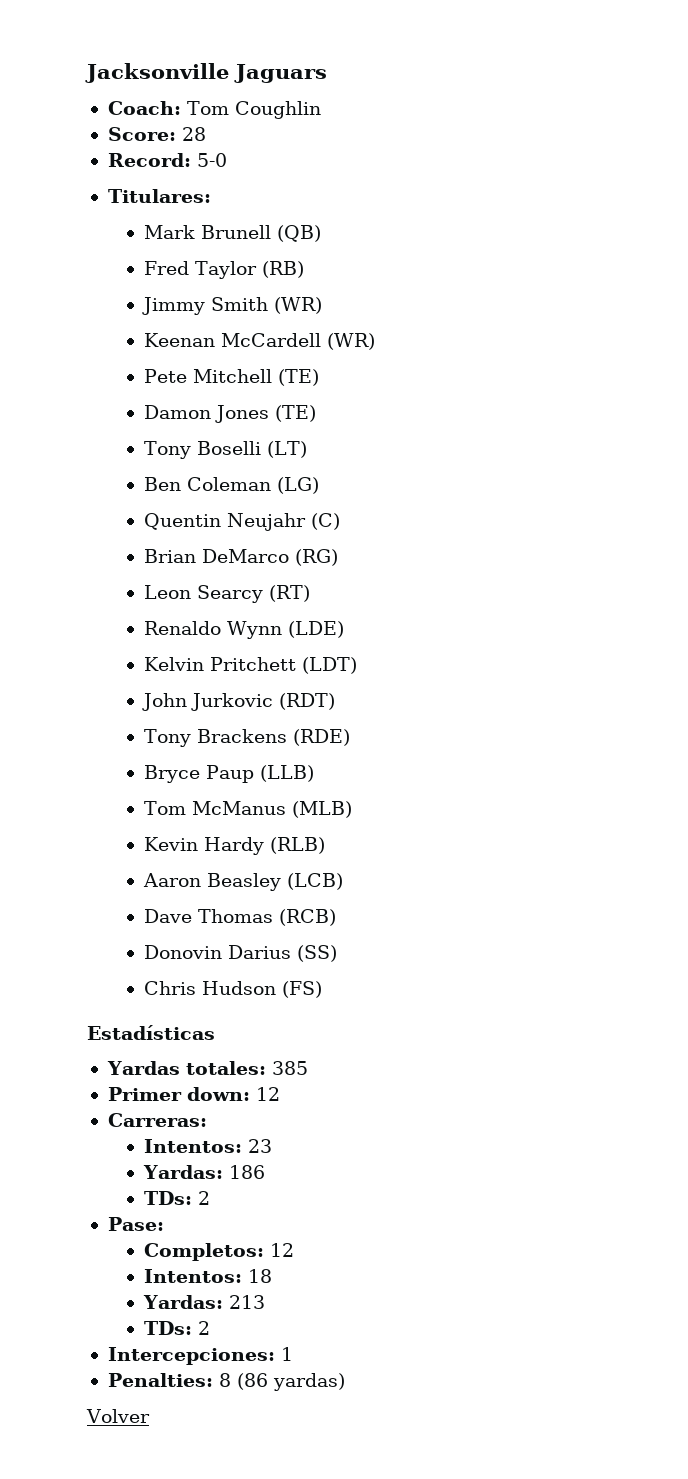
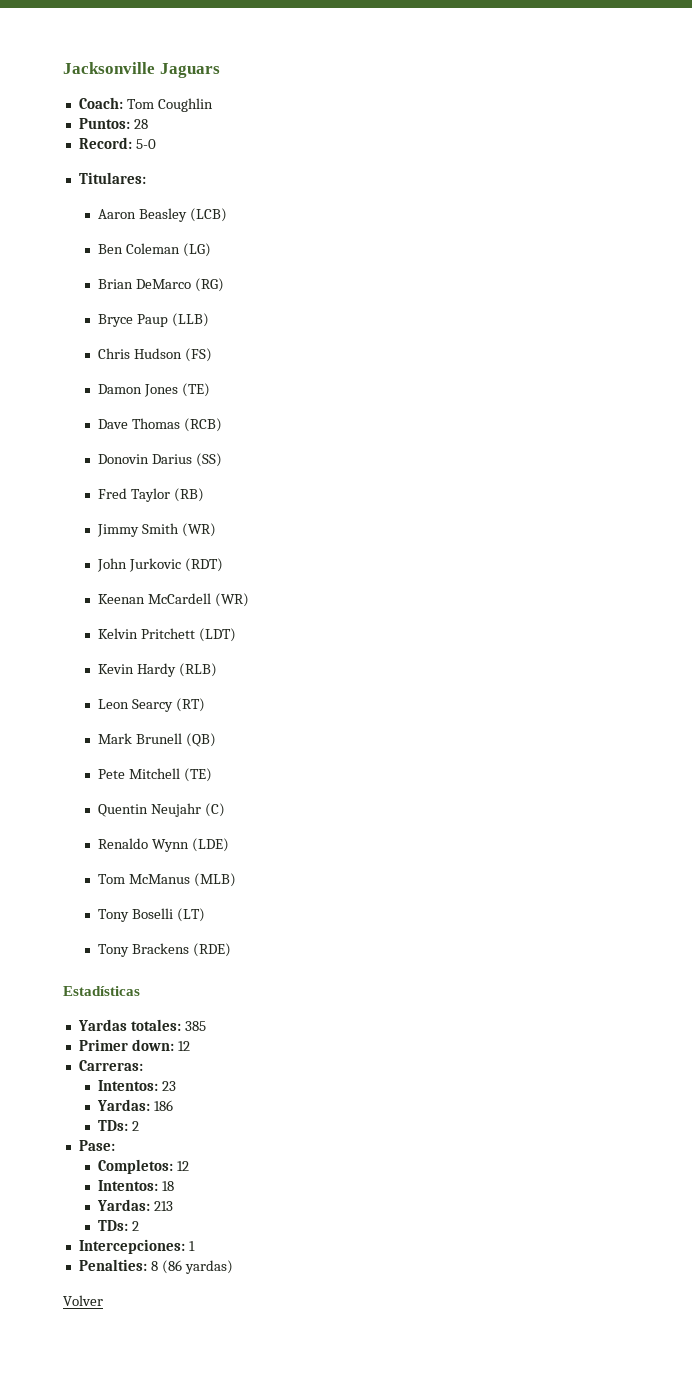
- Score: 28
+ Puntos: 28
- Mark Brunell (QB)
+ Aaron Beasley (LCB)
+ Ben Coleman (LG)
+ Brian DeMarco (RG)
+ Bryce Paup (LLB)
+ Chris Hudson (FS)
+ Damon Jones (TE)
+ Dave Thomas (RCB)
+ Donovin Darius (SS)
+ John Jurkovic (RDT)
+ Kelvin Pritchett (LDT)
+ Kevin Hardy (RLB)
+ Leon Searcy (RT)
+ Mark Brunell (QB)
  Pete Mitchell (TE)
- Damon Jones (TE)
+ Quentin Neujahr (C)
+ Renaldo Wynn (LDE)
+ Tom McManus (MLB)
  Tony Boselli (LT)
- Ben Coleman (LG)
- Quentin Neujahr (C)
- Brian DeMarco (RG)
- Leon Searcy (RT)
- Renaldo Wynn (LDE)
- Kelvin Pritchett (LDT)
- John Jurkovic (RDT)
  Tony Brackens (RDE)
- Bryce Paup (LLB)
- Tom McManus (MLB)
- Kevin Hardy (RLB)
- Aaron Beasley (LCB)
- Dave Thomas (RCB)
- Donovin Darius (SS)
- Chris Hudson (FS)

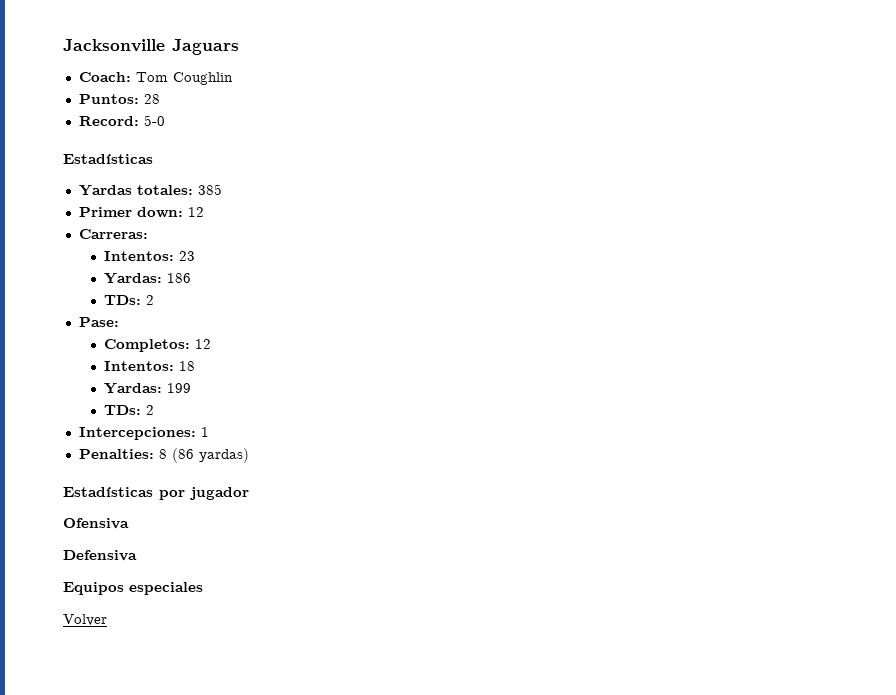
- Titulares:
- Aaron Beasley (LCB)
- Ben Coleman (LG)
- Brian DeMarco (RG)
- Bryce Paup (LLB)
- Chris Hudson (FS)
- Damon Jones (TE)
- Dave Thomas (RCB)
- Donovin Darius (SS)
- Fred Taylor (RB)
- Jimmy Smith (WR)
- John Jurkovic (RDT)
- Keenan McCardell (WR)
- Kelvin Pritchett (LDT)
- Kevin Hardy (RLB)
- Leon Searcy (RT)
- Mark Brunell (QB)
- Pete Mitchell (TE)
- Quentin Neujahr (C)
- Renaldo Wynn (LDE)
- Tom McManus (MLB)
- Tony Boselli (LT)
- Tony Brackens (RDE)
- Yardas: 213
+ Yardas: 199
+ Estadísticas por jugador
+ Ofensiva
+ Defensiva
+ Equipos especiales

